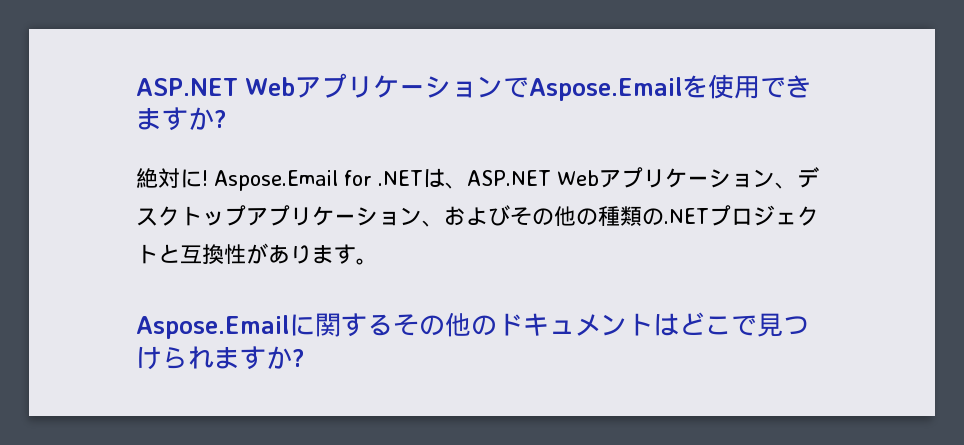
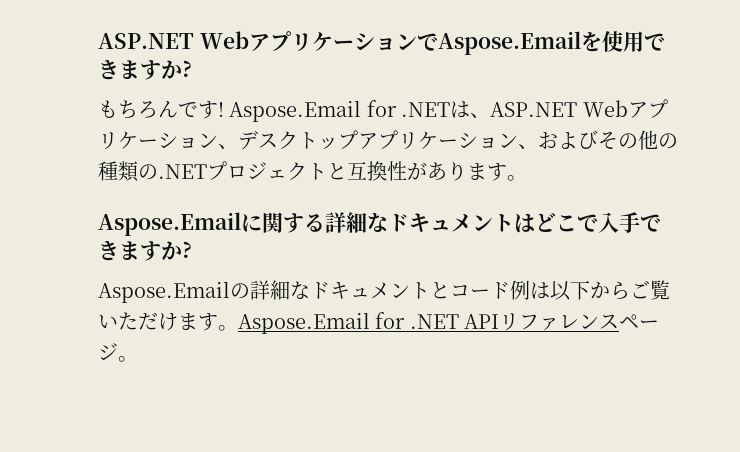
- 絶対に!
+ もちろんです!
- Aspose.Emailに関するその他のドキュメントはどこで見つけられますか?
+ Aspose.Emailに関する詳細なドキュメントはどこで入手できますか?
+ Aspose.Emailの詳細なドキュメントとコード例は以下からご覧いただけます。Aspose.Email for .NET APIリファレンスページ。

